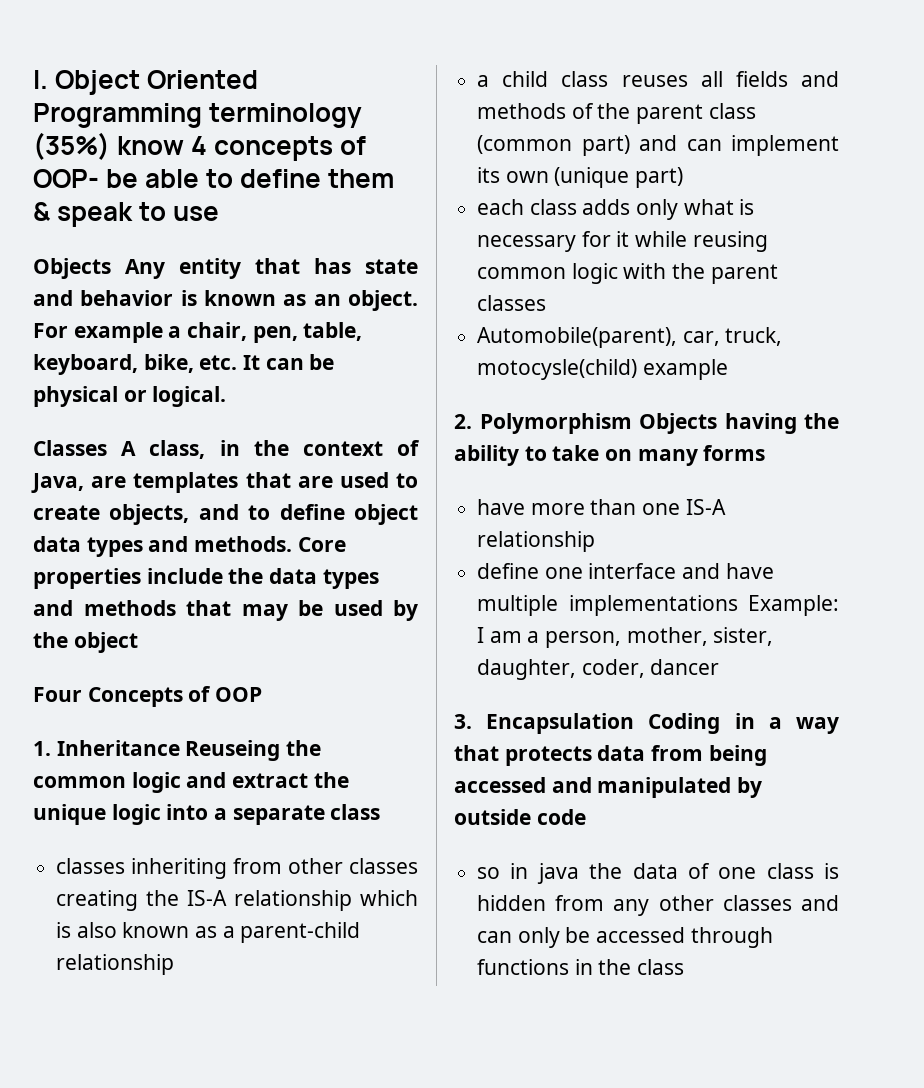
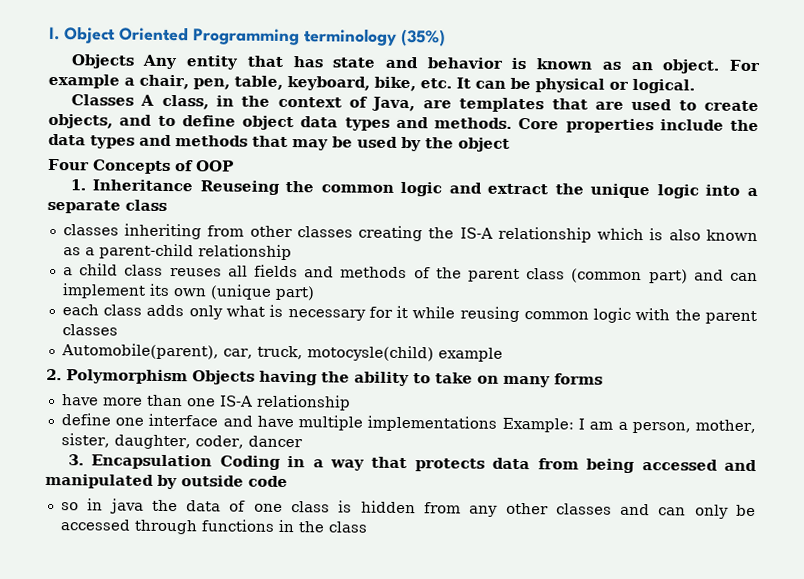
- I. Object Oriented Programming terminology (35%) know 4 concepts of OOP- be able to define them & speak to use
+ I. Object Oriented Programming terminology (35%)

